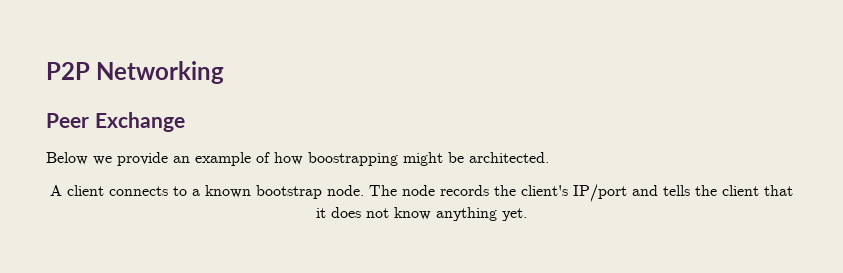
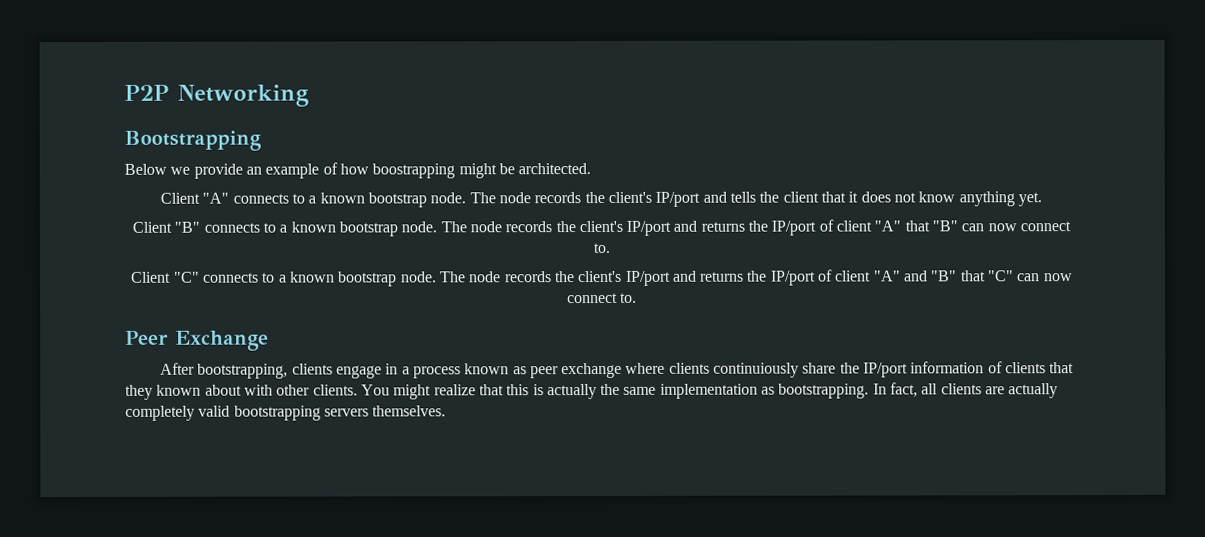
- Peer Exchange
+ Bootstrapping
- A client connects to a known bootstrap node.
+ Client "A" connects to a known bootstrap node.
+ Client "B" connects to a known bootstrap node. The node records the client's IP/port and returns the IP/port of client "A" that "B" can now connect to.
+ Client "C" connects to a known bootstrap node. The node records the client's IP/port and returns the IP/port of client "A" and "B" that "C" can now connect to.
+ Peer Exchange
+ After bootstrapping, clients engage in a process known as peer exchange where clients continuiously share the IP/port information of clients that they known about with other clients. You might realize that this is actually the same implementation as bootstrapping. In fact, all clients are actually completely valid bootstrapping servers themselves.

